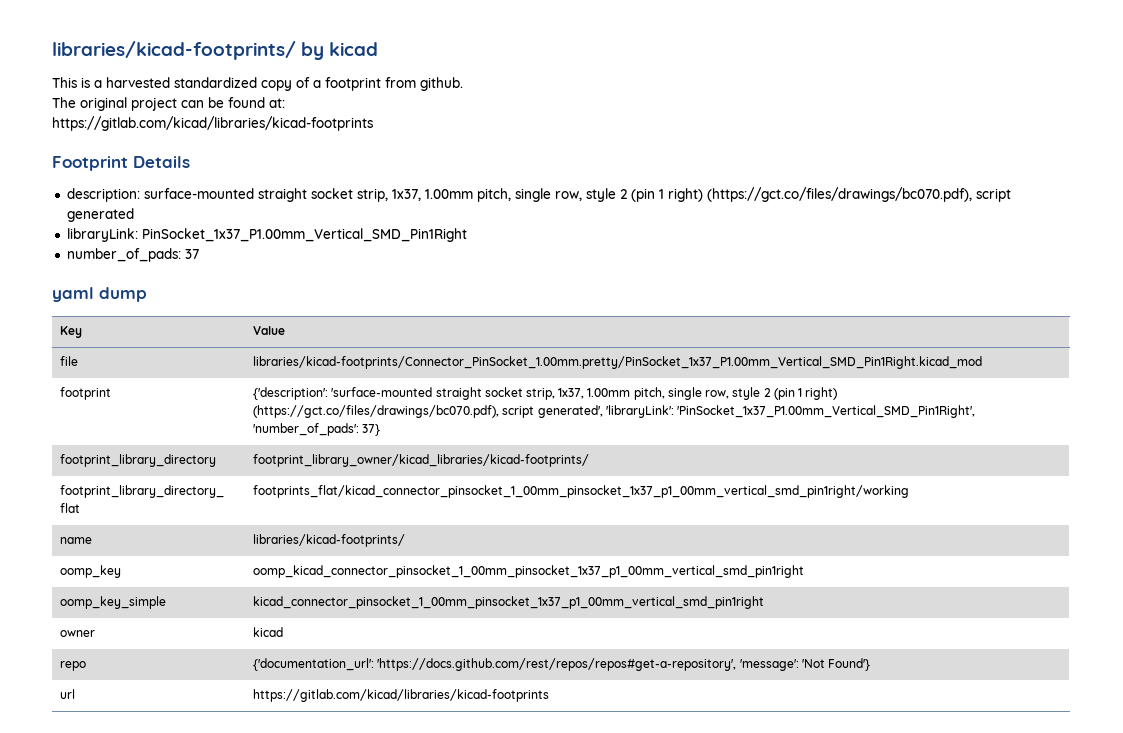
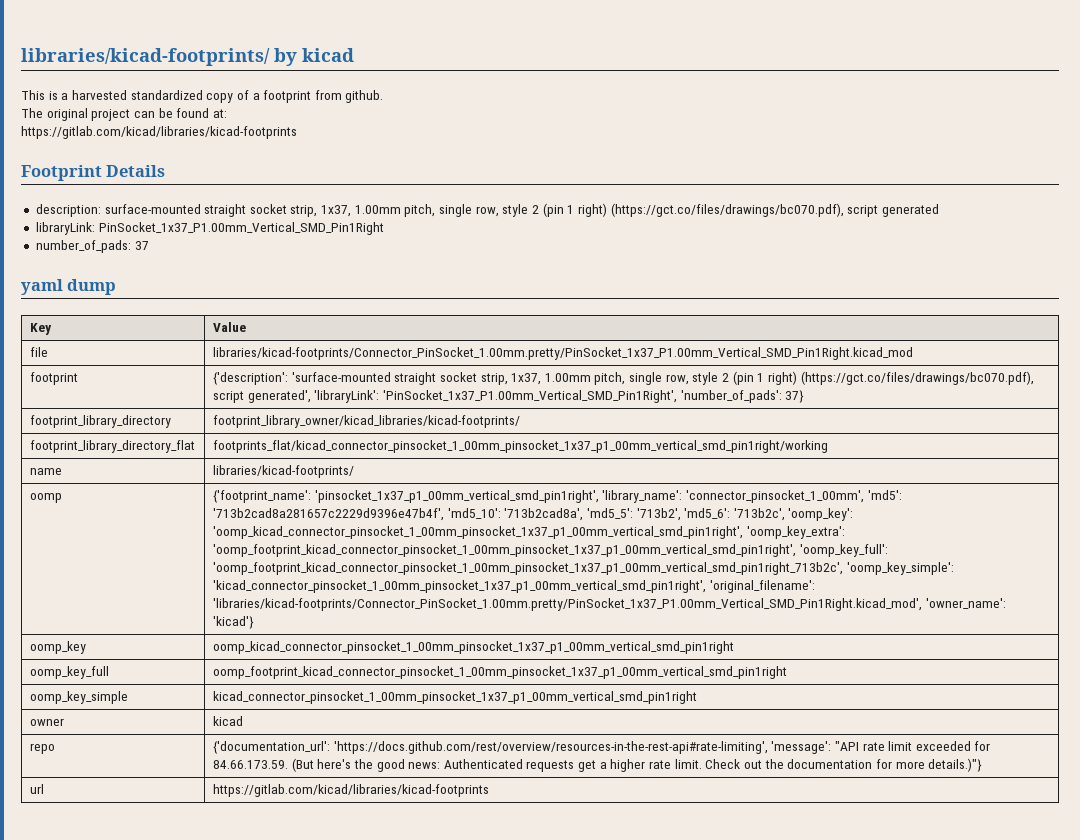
+ oomp | {'footprint_name': 'pinsocket_1x37_p1_00mm_vertical_smd_pin1right', 'library_name': 'connector_pinsocket_1_00mm', 'md5': '713b2cad8a281657c2229d9396e47b4f', 'md5_10': '713b2cad8a', 'md5_5': '713b2', 'md5_6': '713b2c', 'oomp_key': 'oomp_kicad_connector_pinsocket_1_00mm_pinsocket_1x37_p1_00mm_vertical_smd_pin1right', 'oomp_key_extra': 'oomp_footprint_kicad_connector_pinsocket_1_00mm_pinsocket_1x37_p1_00mm_vertical_smd_pin1right', 'oomp_key_full': 'oomp_footprint_kicad_connector_pinsocket_1_00mm_pinsocket_1x37_p1_00mm_vertical_smd_pin1right_713b2c', 'oomp_key_simple': 'kicad_connector_pinsocket_1_00mm_pinsocket_1x37_p1_00mm_vertical_smd_pin1right', 'original_filename': 'libraries/kicad-footprints/Connector_PinSocket_1.00mm.pretty/PinSocket_1x37_P1.00mm_Vertical_SMD_Pin1Right.kicad_mod', 'owner_name': 'kicad'}
+ oomp_key_full | oomp_footprint_kicad_connector_pinsocket_1_00mm_pinsocket_1x37_p1_00mm_vertical_smd_pin1right
- repo | {'documentation_url': 'https://docs.github.com/rest/repos/repos#get-a-repository', 'message': 'Not Found'}
+ repo | {'documentation_url': 'https://docs.github.com/rest/overview/resources-in-the-rest-api#rate-limiting', 'message': "API rate limit exceeded for 84.66.173.59. (But here's the good news: Authenticated requests get a higher rate limit. Check out the documentation for more details.)"}

